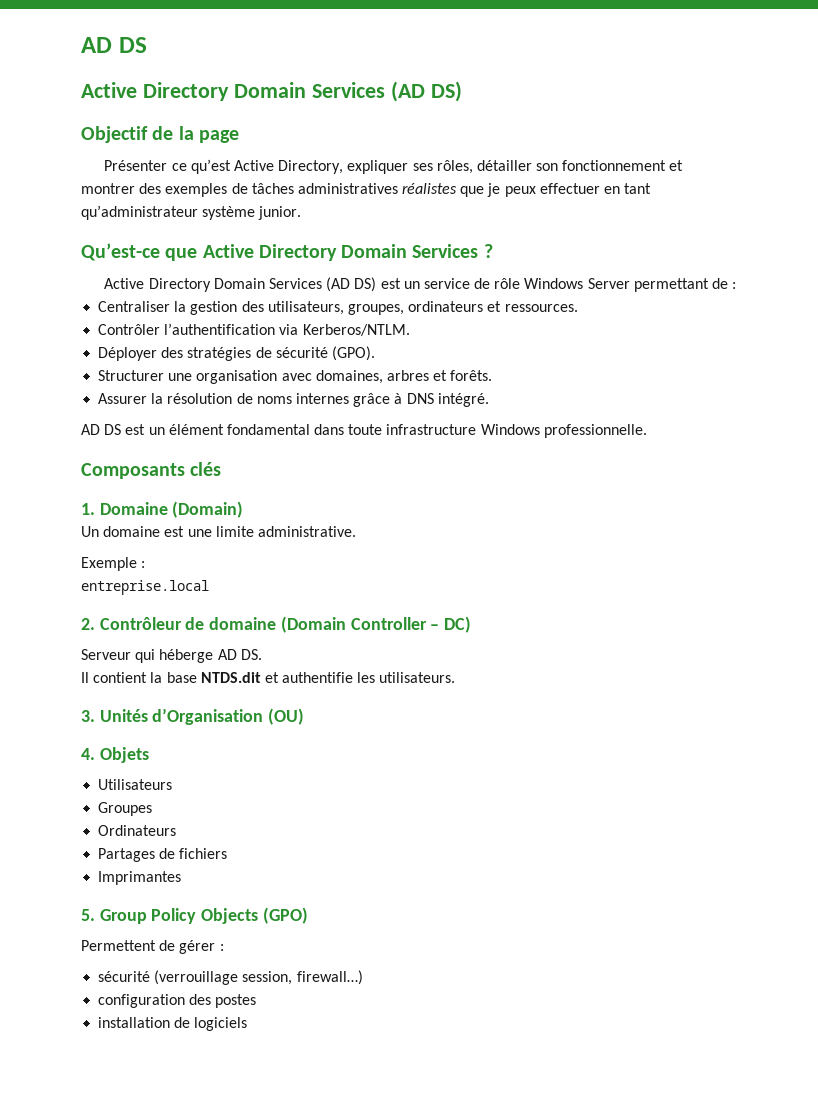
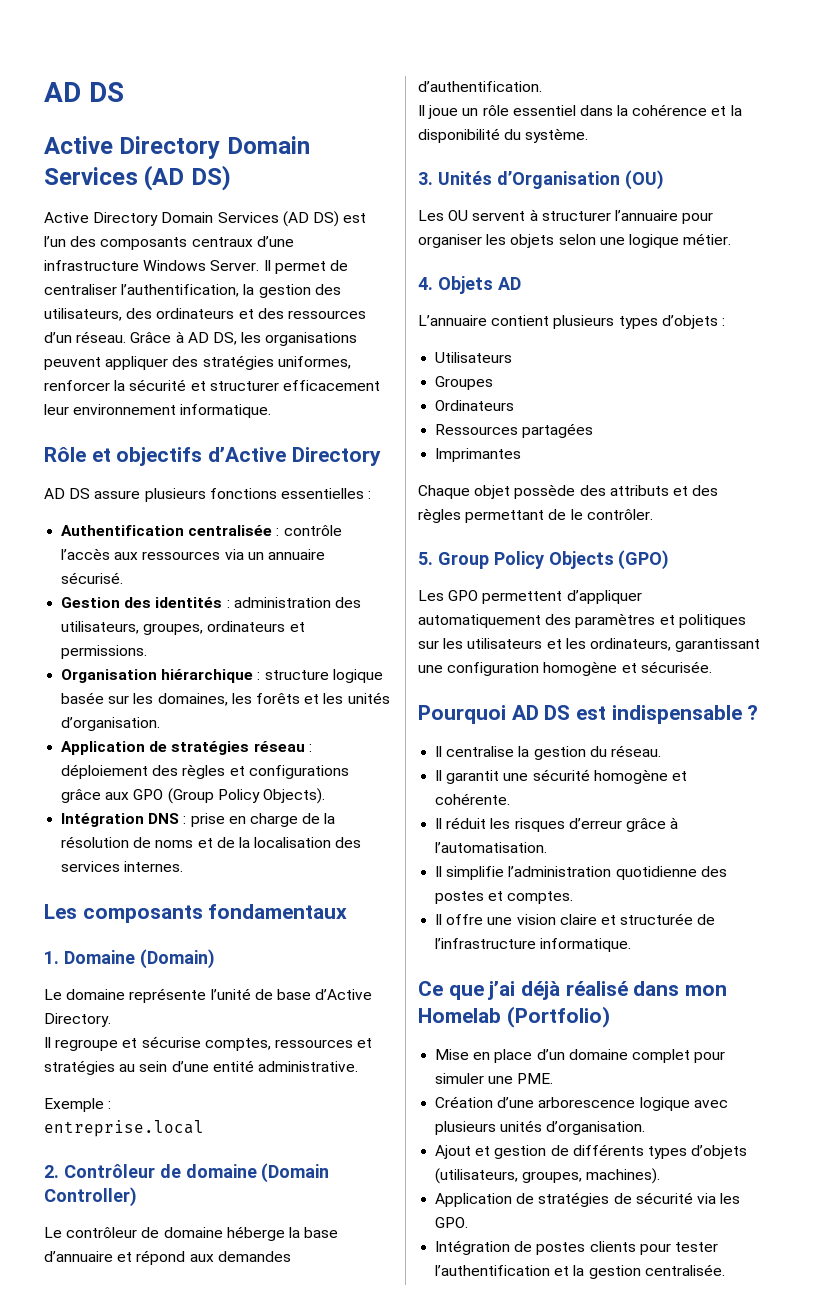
- Objectif de la page
- Présenter ce qu’est Active Directory, expliquer ses rôles, détailler son fonctionnement et montrer des exemples de tâches administratives réalistes que je peux effectuer en tant qu’administrateur système junior.
- Qu’est-ce que Active Directory Domain Services ?
- Active Directory Domain Services (AD DS) est un service de rôle Windows Server permettant de :
- Centraliser la gestion des utilisateurs, groupes, ordinateurs et ressources.
- Contrôler l’authentification via Kerberos/NTLM.
- Déployer des stratégies de sécurité (GPO).
- Structurer une organisation avec domaines, arbres et forêts.
- Assurer la résolution de noms internes grâce à DNS intégré.
- AD DS est un élément fondamental dans toute infrastructure Windows professionnelle.
- Composants clés
+ Active Directory Domain Services (AD DS) est l’un des composants centraux d’une infrastructure Windows Server. Il permet de centraliser l’authentification, la gestion des utilisateurs, des ordinateurs et des ressources d’un réseau. Grâce à AD DS, les organisations peuvent appliquer des stratégies uniformes, renforcer la sécurité et structurer efficacement leur environnement informatique.
+ Rôle et objectifs d’Active Directory
+ AD DS assure plusieurs fonctions essentielles :
+ Authentification centralisée : contrôle l’accès aux ressources via un annuaire sécurisé.
+ Gestion des identités : administration des utilisateurs, groupes, ordinateurs et permissions.
+ Organisation hiérarchique : structure logique basée sur les domaines, les forêts et les unités d’organisation.
+ Application de stratégies réseau : déploiement des règles et configurations grâce aux GPO (Group Policy Objects).
+ Intégration DNS : prise en charge de la résolution de noms et de la localisation des services internes.
+ Les composants fondamentaux
  1. Domaine (Domain)
- Un domaine est une limite administrative.
+ Le domaine représente l’unité de base d’Active Directory.
+ Il regroupe et sécurise comptes, ressources et stratégies au sein d’une entité administrative.
- 2. Contrôleur de domaine (Domain Controller – DC)
- Serveur qui héberge AD DS.
- Il contient la base NTDS.dit et authentifie les utilisateurs.
+ 2. Contrôleur de domaine (Domain Controller)
+ Le contrôleur de domaine héberge la base d’annuaire et répond aux demandes d’authentification.
+ Il joue un rôle essentiel dans la cohérence et la disponibilité du système.
  3. Unités d’Organisation (OU)
- 4. Objets
+ Les OU servent à structurer l’annuaire pour organiser les objets selon une logique métier.
+ 4. Objets AD
+ L’annuaire contient plusieurs types d’objets :
  Utilisateurs
  Groupes
  Ordinateurs
- Partages de fichiers
+ Ressources partagées
  Imprimantes
+ Chaque objet possède des attributs et des règles permettant de le contrôler.
- Permettent de gérer :
- sécurité (verrouillage session, firewall…)
- configuration des postes
- installation de logiciels
+ Les GPO permettent d’appliquer automatiquement des paramètres et politiques sur les utilisateurs et les ordinateurs, garantissant une configuration homogène et sécurisée.
+ Pourquoi AD DS est indispensable ?
+ Il centralise la gestion du réseau.
+ Il garantit une sécurité homogène et cohérente.
+ Il réduit les risques d’erreur grâce à l’automatisation.
+ Il simplifie l’administration quotidienne des postes et comptes.
+ Il offre une vision claire et structurée de l’infrastructure informatique.
+ Ce que j’ai déjà réalisé dans mon Homelab (Portfolio)
+ Mise en place d’un domaine complet pour simuler une PME.
+ Création d’une arborescence logique avec plusieurs unités d’organisation.
+ Ajout et gestion de différents types d’objets (utilisateurs, groupes, machines).
+ Application de stratégies de sécurité via les GPO.
+ Intégration de postes clients pour tester l’authentification et la gestion centralisée.

